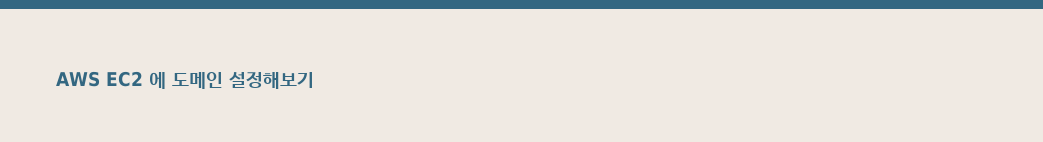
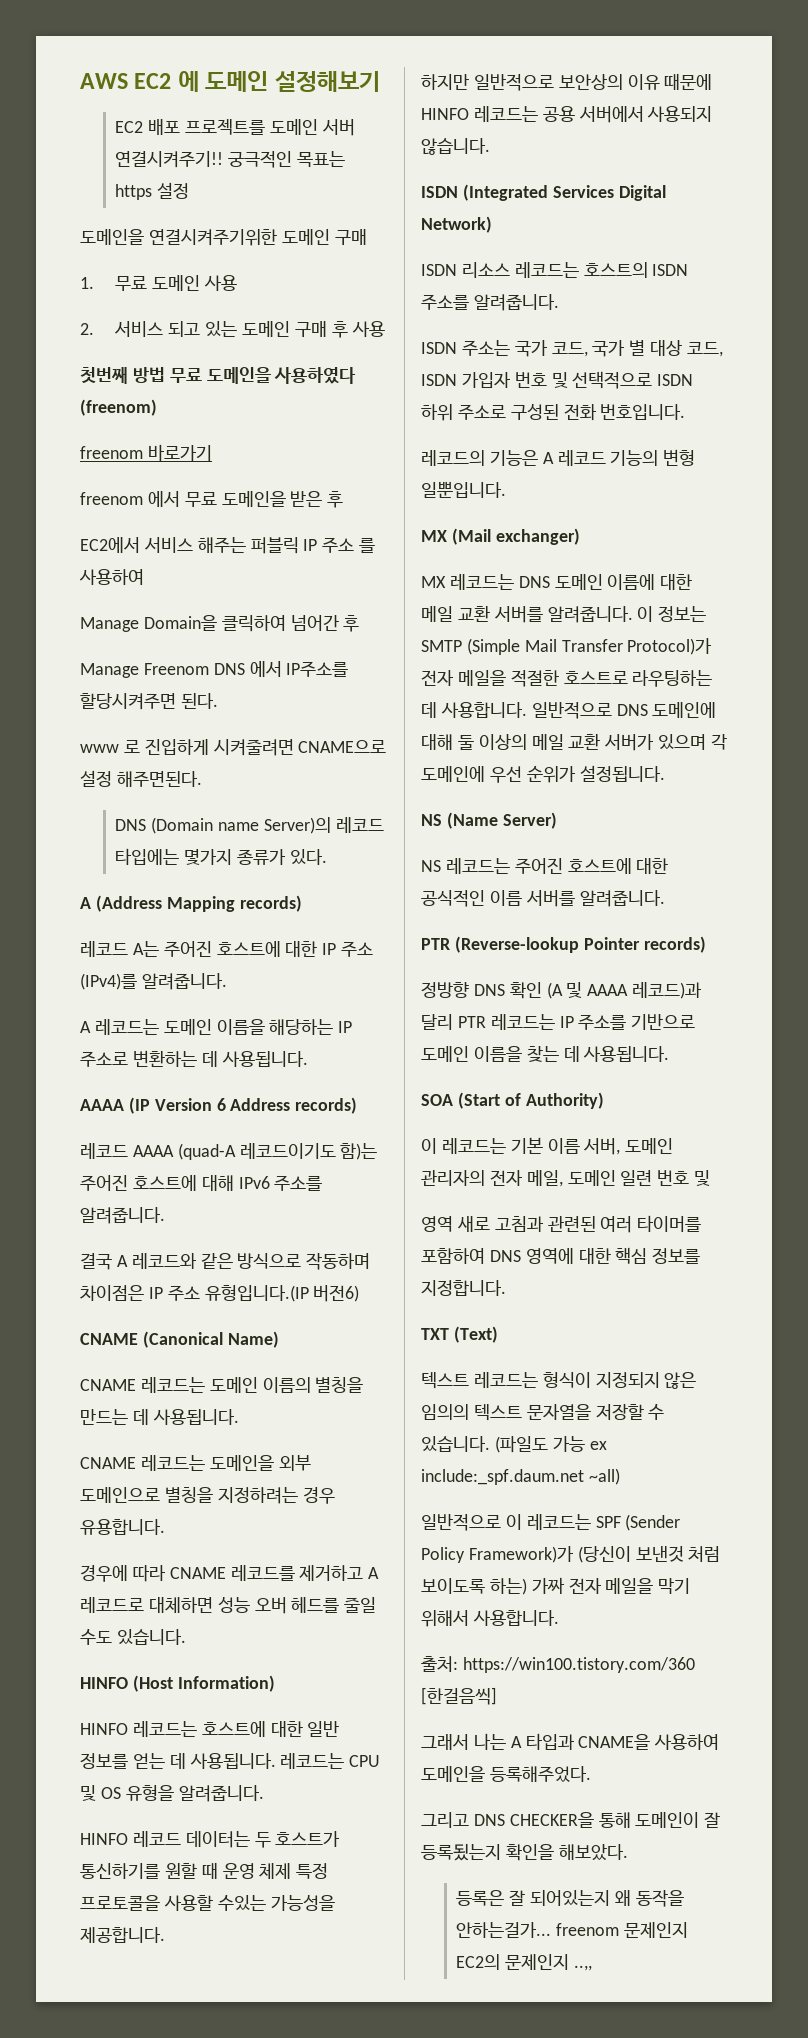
+ EC2 배포 프로젝트를 도메인 서버 연결시켜주기!! 궁극적인 목표는 https 설정
+ 도메인을 연결시켜주기위한 도메인 구매
+ 1. 무료 도메인 사용
+ 2. 서비스 되고 있는 도메인 구매 후 사용
+ 첫번째 방법 무료 도메인을 사용하였다 (freenom)
+ freenom 바로가기
+ freenom 에서 무료 도메인을 받은 후
+ EC2에서 서비스 해주는 퍼블릭 IP 주소 를 사용하여
+ Manage Domain을 클릭하여 넘어간 후
+ Manage Freenom DNS 에서 IP주소를 할당시켜주면 된다.
+ www 로 진입하게 시켜줄려면 CNAME으로 설정 해주면된다.
+ DNS (Domain name Server)의 레코드 타입에는 몇가지 종류가 있다.
+ A (Address Mapping records)
+ 레코드 A는 주어진 호스트에 대한 IP 주소 (IPv4)를 알려줍니다.
+ A 레코드는 도메인 이름을 해당하는 IP 주소로 변환하는 데 사용됩니다.
+ AAAA (IP Version 6 Address records)
+ 레코드 AAAA (quad-A 레코드이기도 함)는 주어진 호스트에 대해 IPv6 주소를 알려줍니다.
+ 결국 A 레코드와 같은 방식으로 작동하며 차이점은 IP 주소 유형입니다.(IP 버전6)
+ CNAME (Canonical Name)
+ CNAME 레코드는 도메인 이름의 별칭을 만드는 데 사용됩니다.
+ CNAME 레코드는 도메인을 외부 도메인으로 별칭을 지정하려는 경우 유용합니다.
+ 경우에 따라 CNAME 레코드를 제거하고 A 레코드로 대체하면 성능 오버 헤드를 줄일 수도 있습니다.
+ HINFO (Host Information)
+ HINFO 레코드는 호스트에 대한 일반 정보를 얻는 데 사용됩니다. 레코드는 CPU 및 OS 유형을 알려줍니다.
+ HINFO 레코드 데이터는 두 호스트가 통신하기를 원할 때 운영 체제 특정 프로토콜을 사용할 수있는 가능성을 제공합니다.
+ 하지만 일반적으로 보안상의 이유 때문에 HINFO 레코드는 공용 서버에서 사용되지 않습니다.
+ ISDN (Integrated Services Digital Network)
+ ISDN 리소스 레코드는 호스트의 ISDN 주소를 알려줍니다.
+ ISDN 주소는 국가 코드, 국가 별 대상 코드, ISDN 가입자 번호 및 선택적으로 ISDN 하위 주소로 구성된 전화 번호입니다.
+ 레코드의 기능은 A 레코드 기능의 변형 일뿐입니다.
+ MX (Mail exchanger)
+ MX 레코드는 DNS 도메인 이름에 대한 메일 교환 서버를 알려줍니다. 이 정보는 SMTP (Simple Mail Transfer Protocol)가 전자 메일을 적절한 호스트로 라우팅하는 데 사용합니다. 일반적으로 DNS 도메인에 대해 둘 이상의 메일 교환 서버가 있으며 각 도메인에 우선 순위가 설정됩니다.
+ NS (Name Server)
+ NS 레코드는 주어진 호스트에 대한 공식적인 이름 서버를 알려줍니다.
+ PTR (Reverse-lookup Pointer records)
+ 정방향 DNS 확인 (A 및 AAAA 레코드)과 달리 PTR 레코드는 IP 주소를 기반으로 도메인 이름을 찾는 데 사용됩니다.
+ SOA (Start of Authority)
+ 이 레코드는 기본 이름 서버, 도메인 관리자의 전자 메일, 도메인 일련 번호 및
+ 영역 새로 고침과 관련된 여러 타이머를 포함하여 DNS 영역에 대한 핵심 정보를 지정합니다.
+ TXT (Text)
+ 텍스트 레코드는 형식이 지정되지 않은 임의의 텍스트 문자열을 저장할 수 있습니다. (파일도 가능 ex include:_spf.daum.net ~all)
+ 일반적으로 이 레코드는 SPF (Sender Policy Framework)가 (당신이 보낸것 처럼 보이도록 하는) 가짜 전자 메일을 막기 위해서 사용합니다.
+ 출처: https://win100.tistory.com/360 [한걸음씩]
+ 그래서 나는 A 타입과 CNAME을 사용하여 도메인을 등록해주었다.
+ 그리고 DNS CHECKER을 통해 도메인이 잘 등록됬는지 확인을 해보았다.
+ 등록은 잘 되어있는지 왜 동작을 안하는걸가... freenom 문제인지 EC2의 문제인지 ..,,

